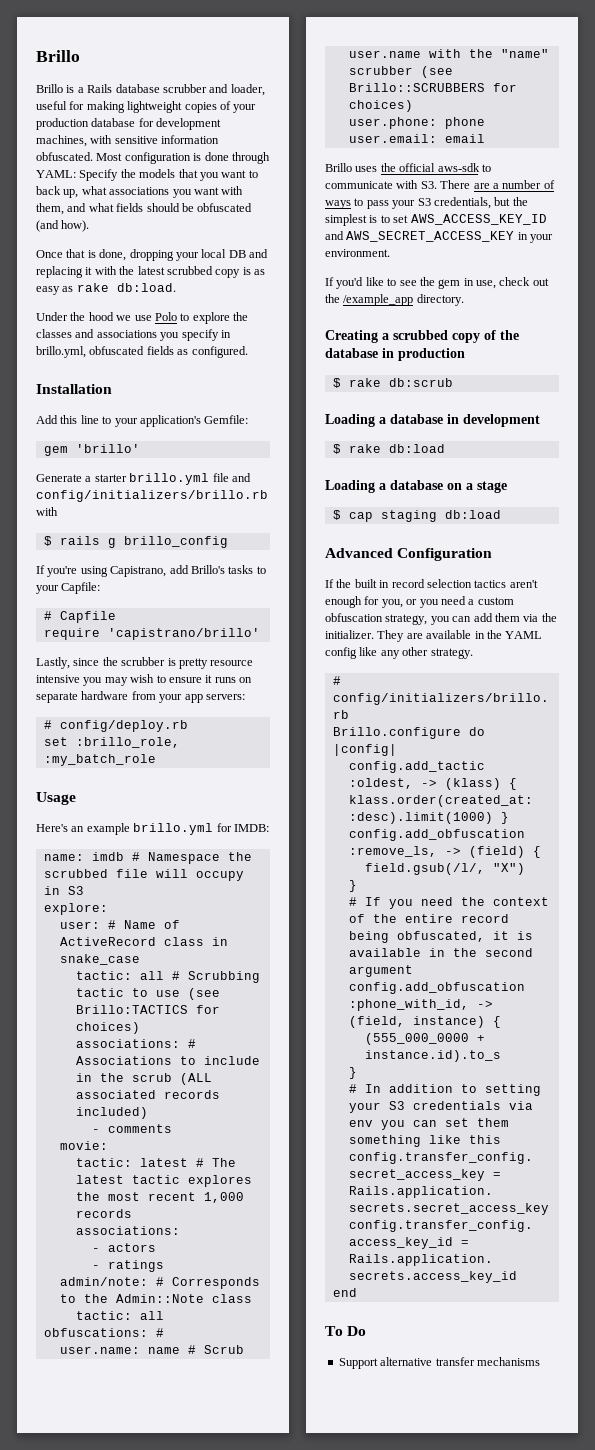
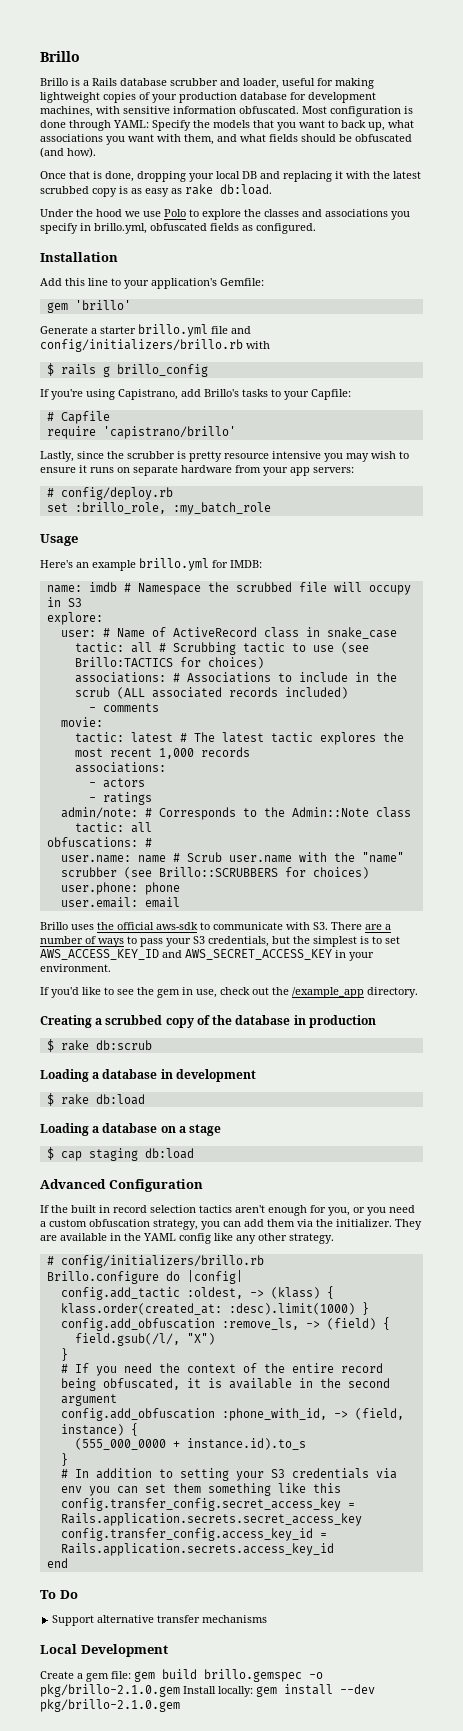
+ Local Development
+ Create a gem file: gem build brillo.gemspec -o pkg/brillo-2.1.0.gem Install locally: gem install --dev pkg/brillo-2.1.0.gem

